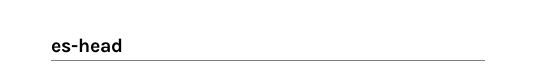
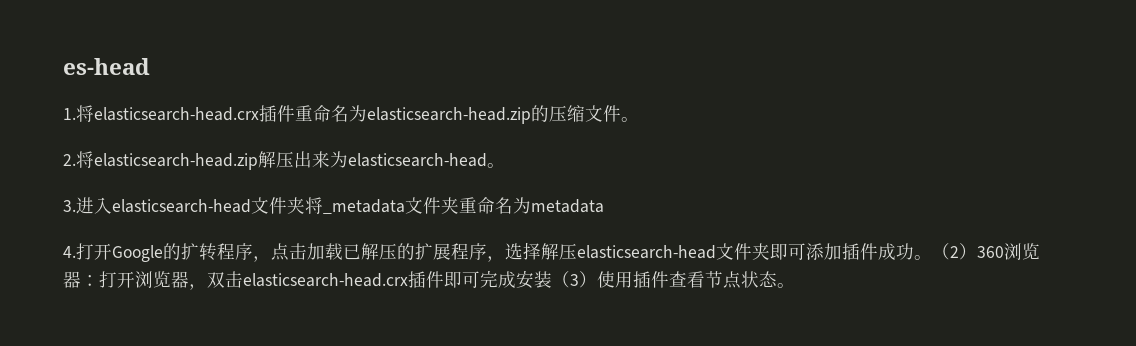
+ 1.将elasticsearch-head.crx插件重命名为elasticsearch-head.zip的压缩文件。
+ 2.将elasticsearch-head.zip解压出来为elasticsearch-head。
+ 3.进入elasticsearch-head文件夹将_metadata文件夹重命名为metadata
+ 4.打开Google的扩转程序，点击加载已解压的扩展程序，选择解压elasticsearch-head文件夹即可添加插件成功。（2）360浏览器：打开浏览器，双击elasticsearch-head.crx插件即可完成安装（3）使用插件查看节点状态。

